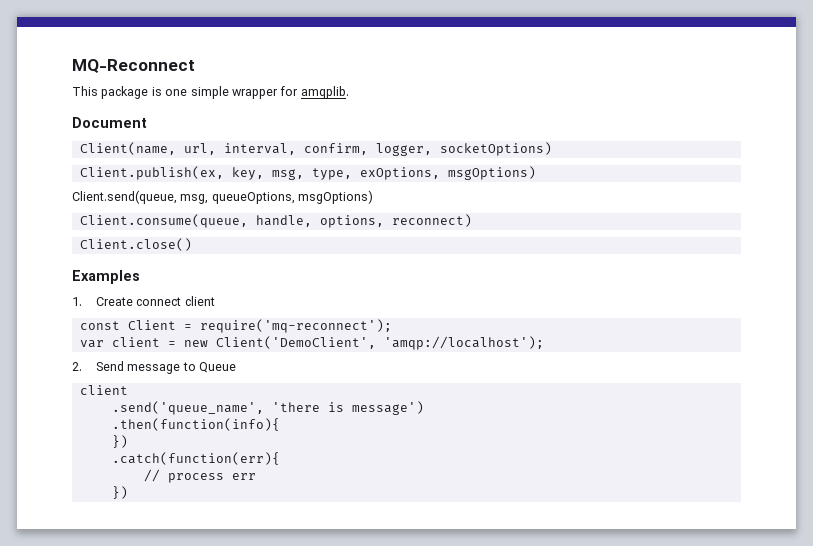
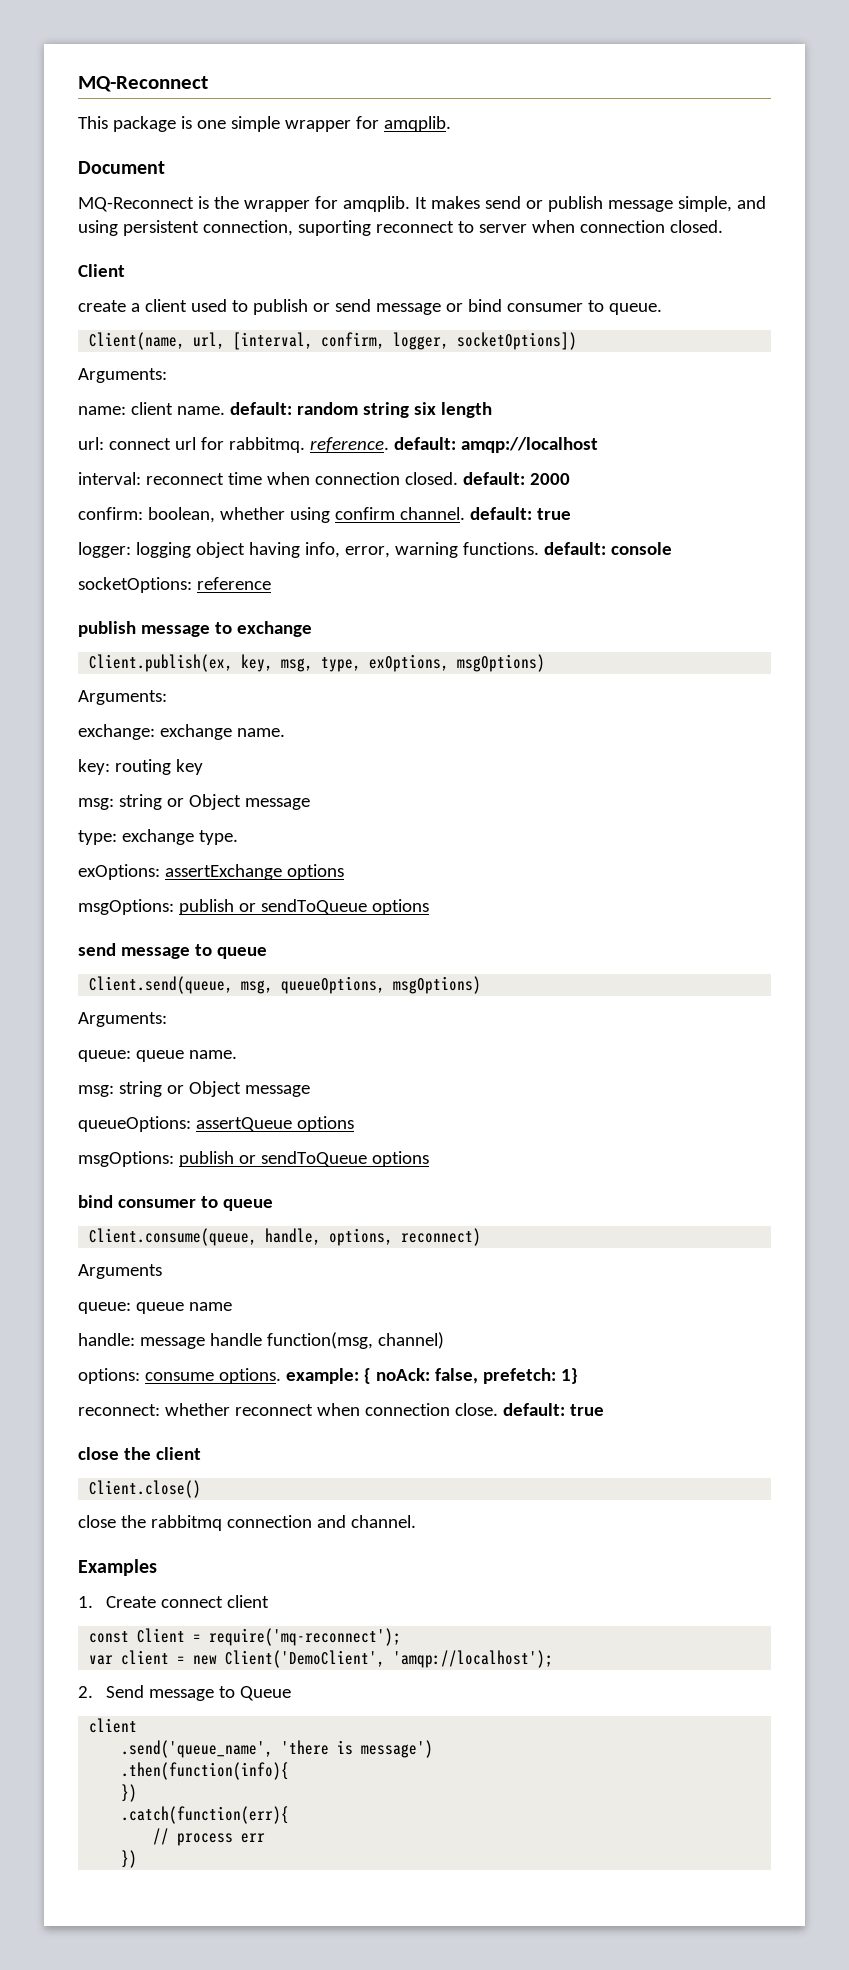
+ MQ-Reconnect is the wrapper for amqplib. It makes send or publish message simple, and using persistent connection, suporting reconnect to server when connection closed.
+ Client
+ create a client used to publish or send message or bind consumer to queue.
- Client(name, url, interval, confirm, logger, socketOptions)
+ Client(name, url, [interval, confirm, logger, socketOptions])
+ Arguments:
+ name: client name. default: random string six length
+ url: connect url for rabbitmq. reference. default: amqp://localhost
+ interval: reconnect time when connection closed. default: 2000
+ confirm: boolean, whether using confirm channel. default: true
+ logger: logging object having info, error, warning functions. default: console
+ socketOptions: reference
+ publish message to exchange
  Client.publish(ex, key, msg, type, exOptions, msgOptions)
+ Arguments:
+ exchange: exchange name.
+ key: routing key
+ msg: string or Object message
+ type: exchange type.
+ exOptions: assertExchange options
+ msgOptions: publish or sendToQueue options
+ send message to queue
  Client.send(queue, msg, queueOptions, msgOptions)
+ Arguments:
+ queue: queue name.
+ msg: string or Object message
+ queueOptions: assertQueue options
+ msgOptions: publish or sendToQueue options
+ bind consumer to queue
  Client.consume(queue, handle, options, reconnect)
+ Arguments
+ queue: queue name
+ handle: message handle function(msg, channel)
+ options: consume options. example: { noAck: false, prefetch: 1}
+ reconnect: whether reconnect when connection close. default: true
+ close the client
  Client.close()
+ close the rabbitmq connection and channel.

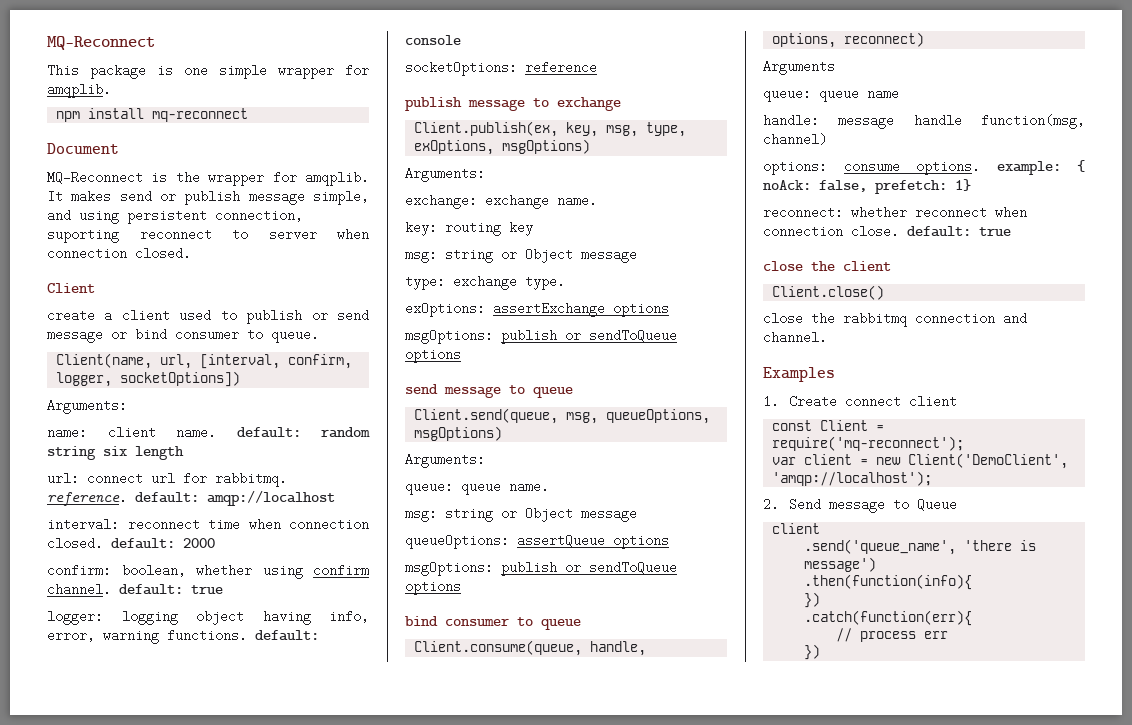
+ npm install mq-reconnect

